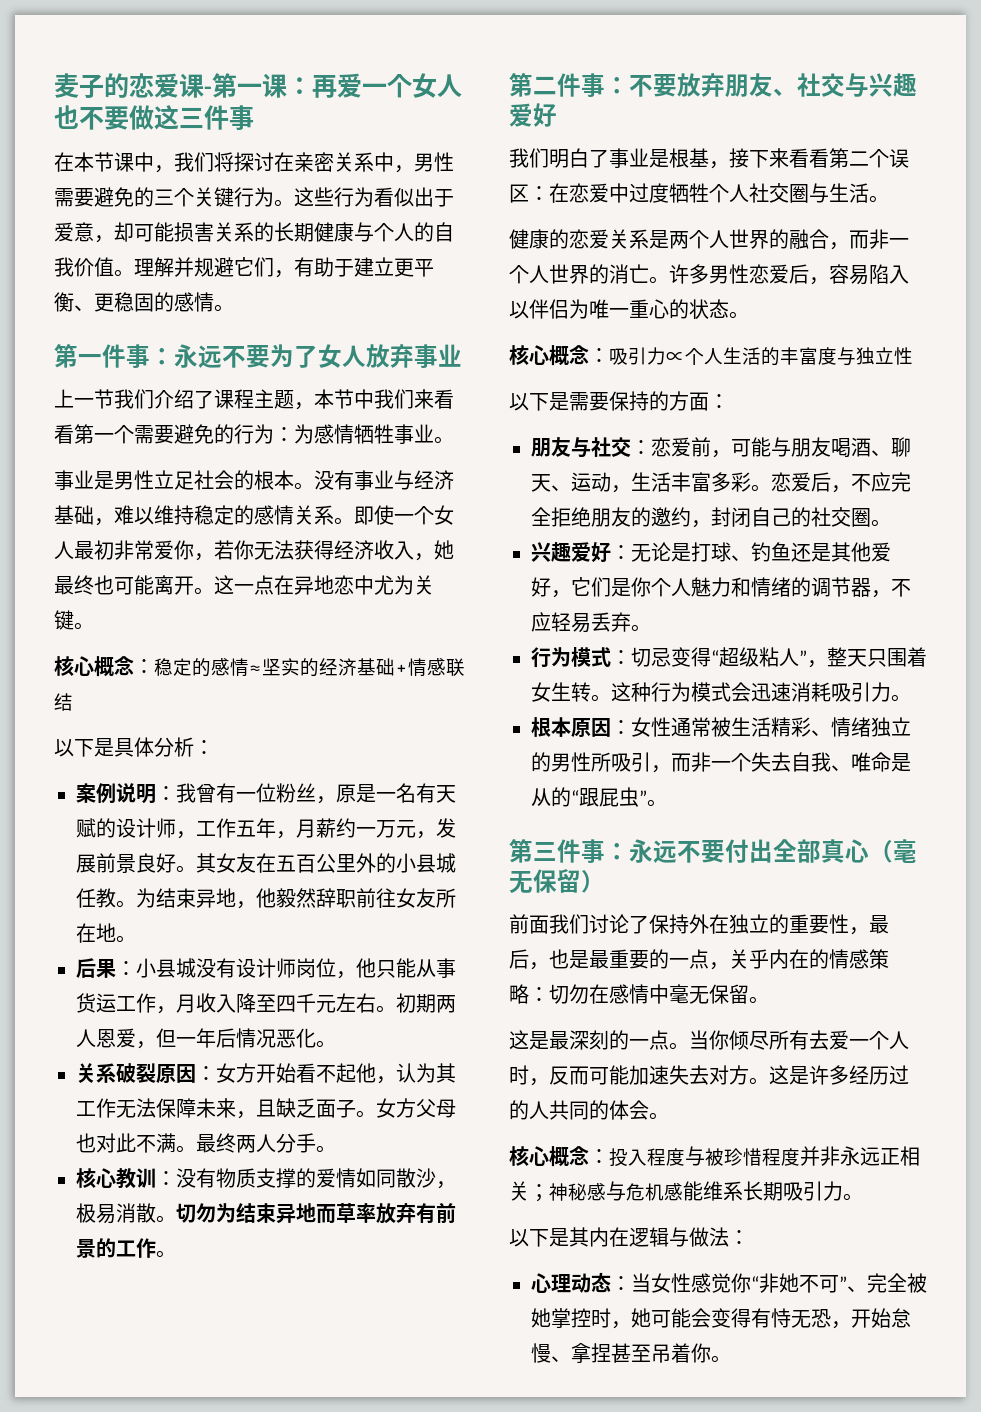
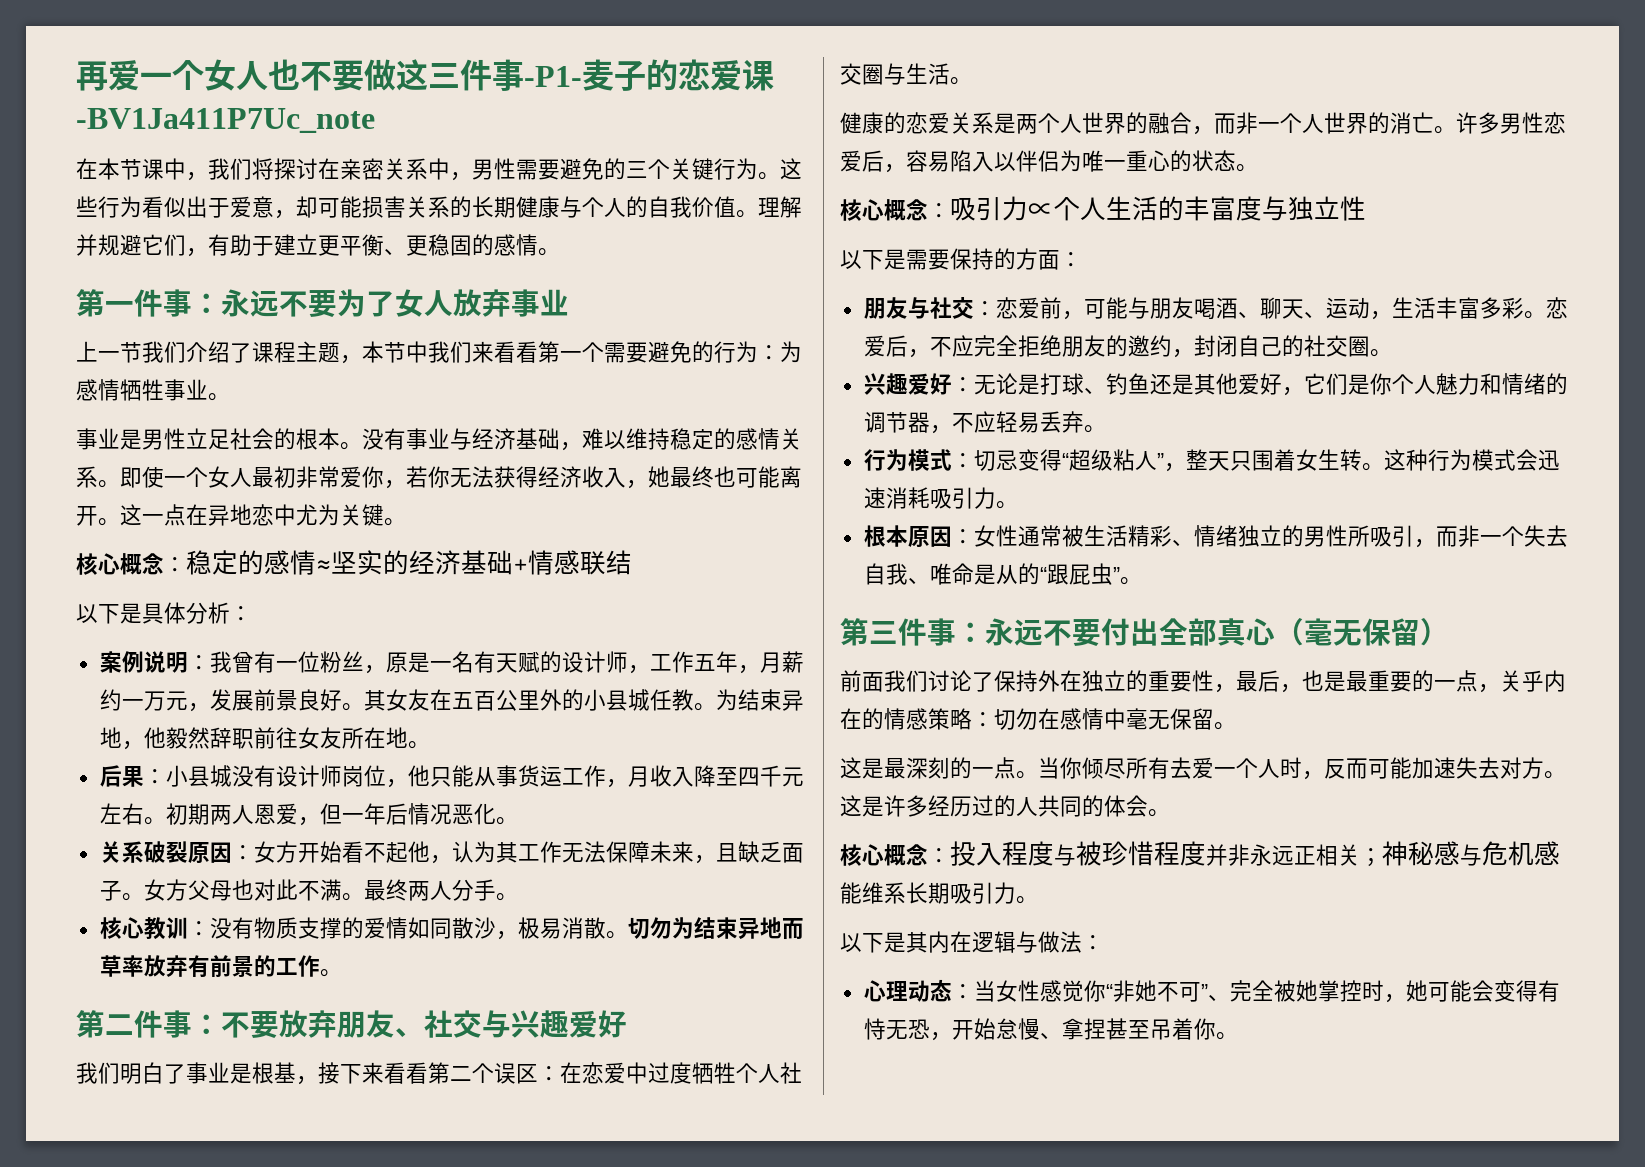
- 麦子的恋爱课-第一课：再爱一个女人也不要做这三件事
+ 再爱一个女人也不要做这三件事-P1-麦子的恋爱课-BV1Ja411P7Uc_note

